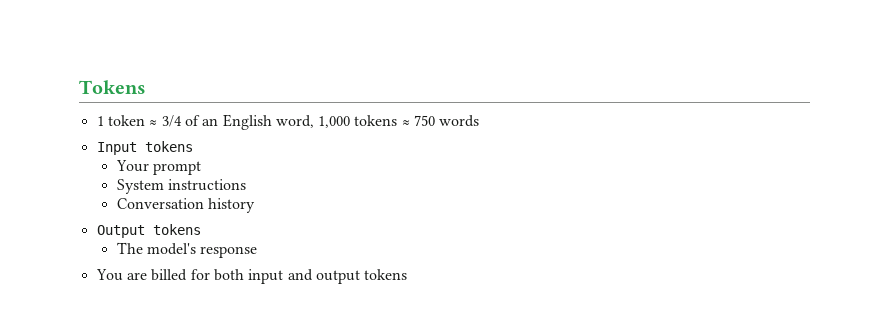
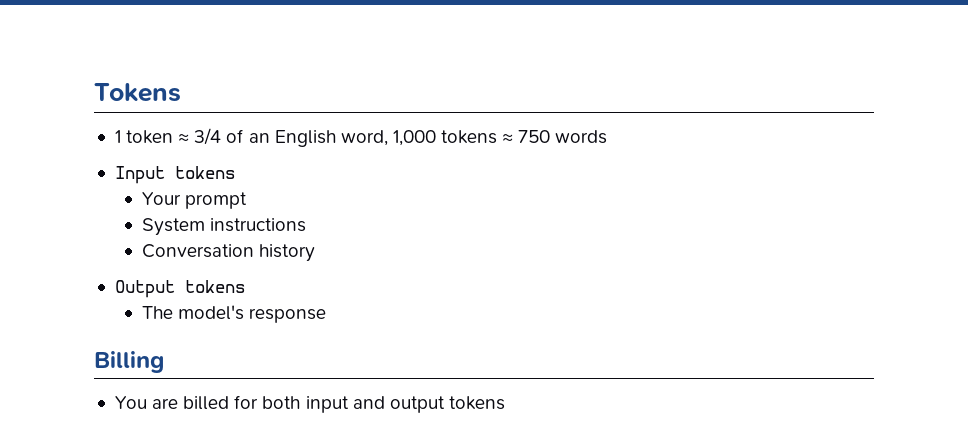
+ Billing

